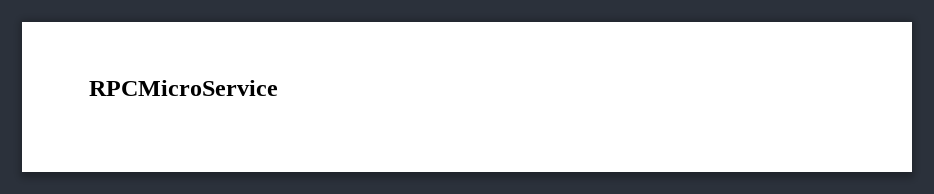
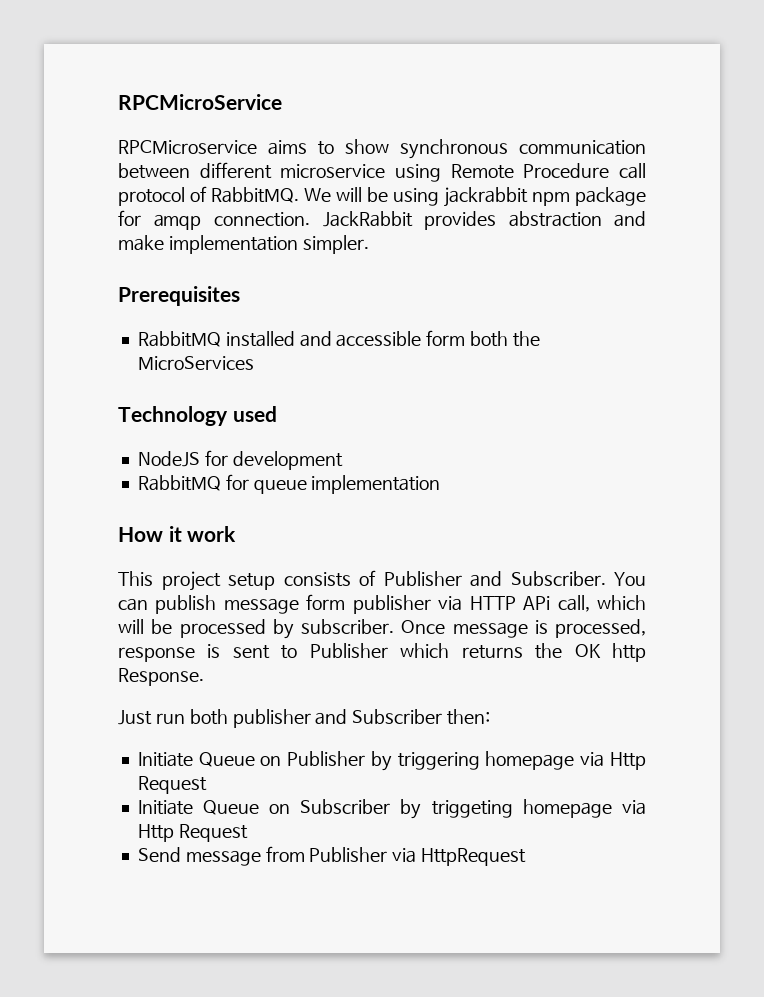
+ RPCMicroservice aims to show synchronous communication between different microservice using Remote Procedure call protocol of RabbitMQ. We will be using jackrabbit npm package for amqp connection. JackRabbit provides abstraction and make implementation simpler.
+ Prerequisites
+ RabbitMQ installed and accessible form both the MicroServices
+ Technology used
+ NodeJS for development
+ RabbitMQ for queue implementation
+ How it work
+ This project setup consists of Publisher and Subscriber. You can publish message form publisher via HTTP APi call, which will be processed by subscriber. Once message is processed, response is sent to Publisher which returns the OK http Response.
+ Just run both publisher and Subscriber then:
+ Initiate Queue on Publisher by triggering homepage via Http Request
+ Initiate Queue on Subscriber by triggeting homepage via Http Request
+ Send message from Publisher via HttpRequest

